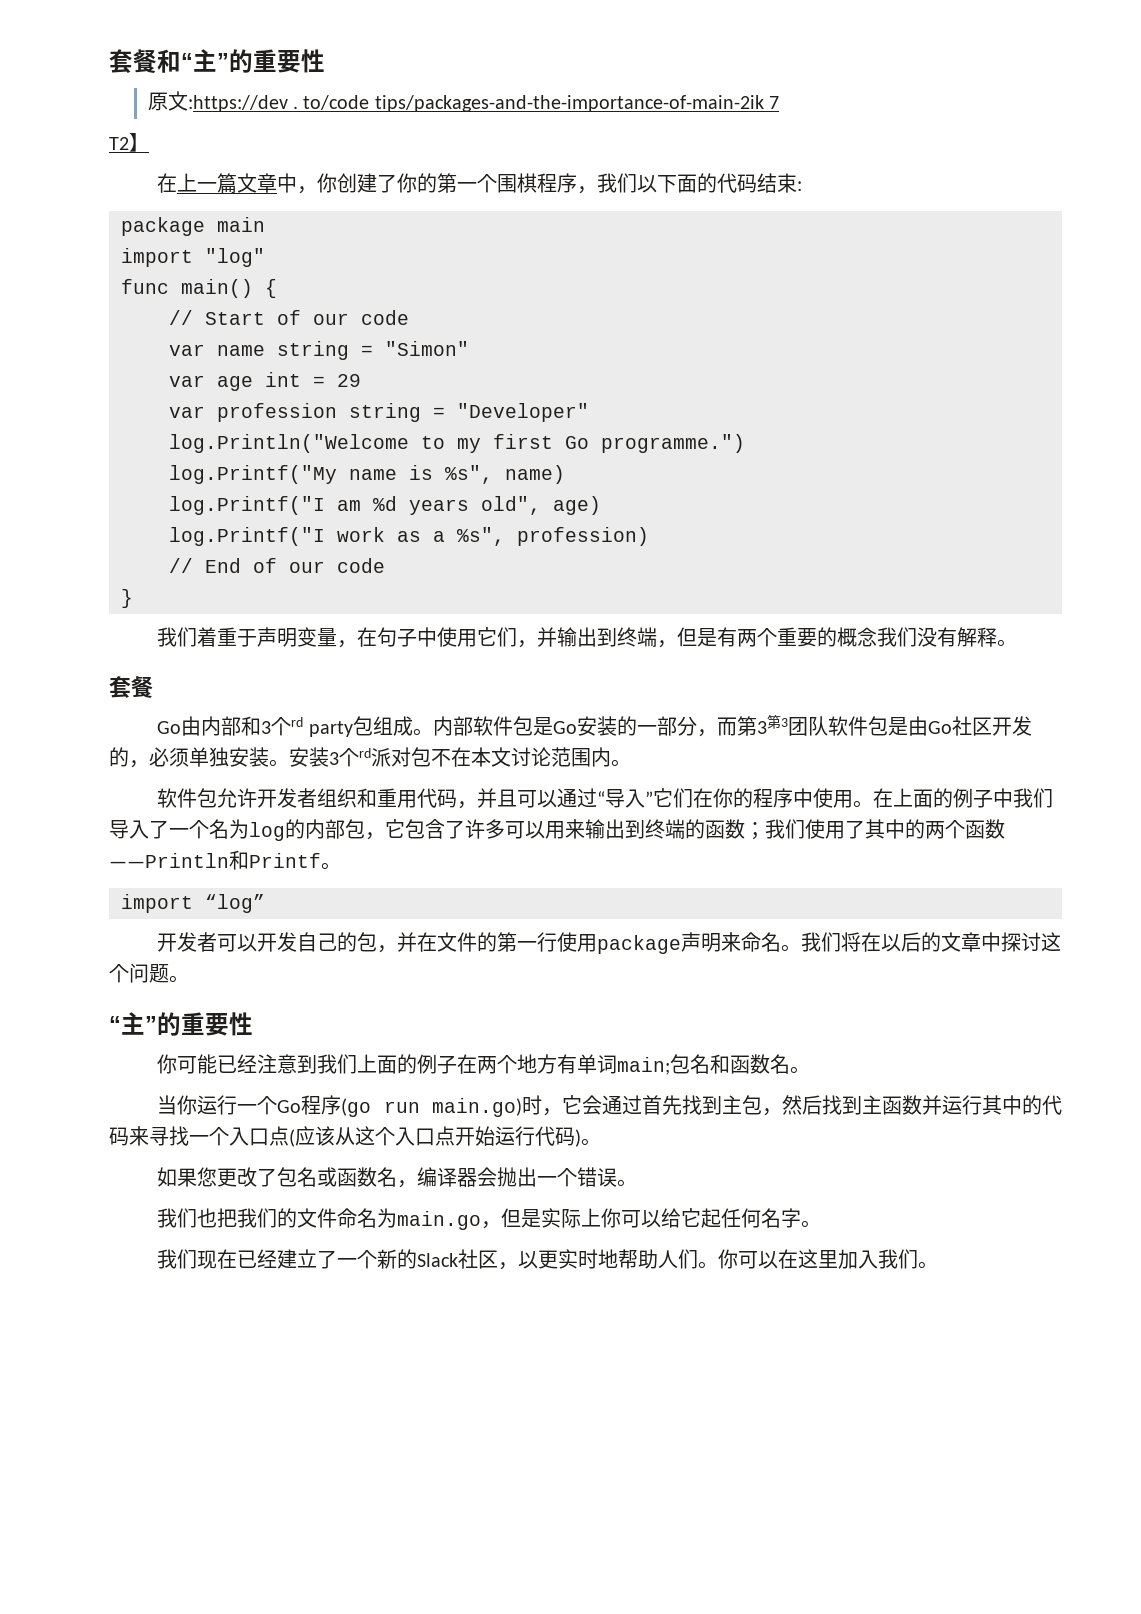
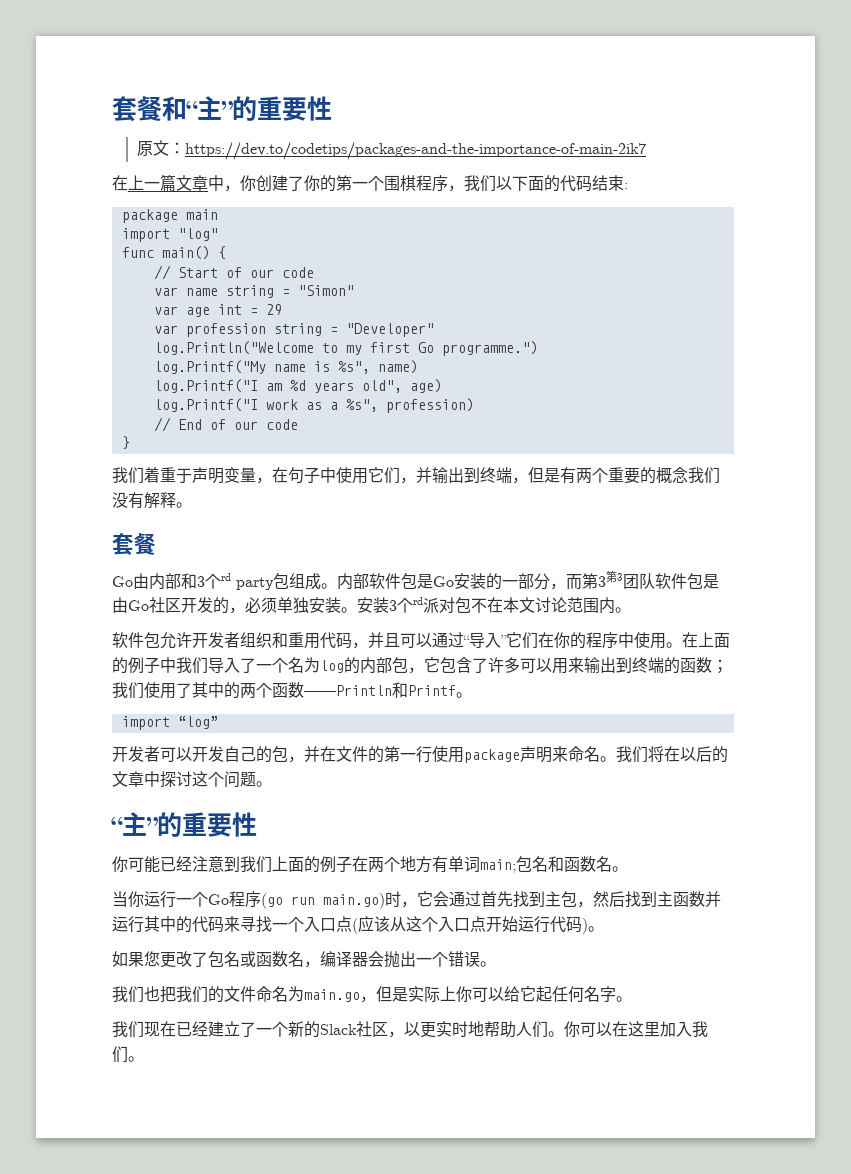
- 原文:https://dev . to/code tips/packages-and-the-importance-of-main-2ik 7
- T2】
+ 原文：https://dev.to/codetips/packages-and-the-importance-of-main-2ik7

